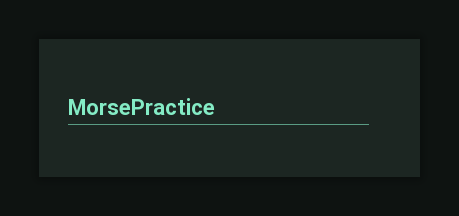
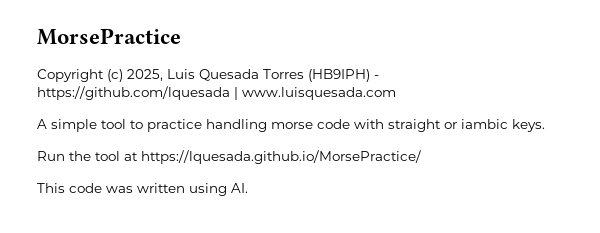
+ Copyright (c) 2025, Luis Quesada Torres (HB9IPH) - https://github.com/lquesada | www.luisquesada.com
+ A simple tool to practice handling morse code with straight or iambic keys.
+ Run the tool at https://lquesada.github.io/MorsePractice/
+ This code was written using AI.

